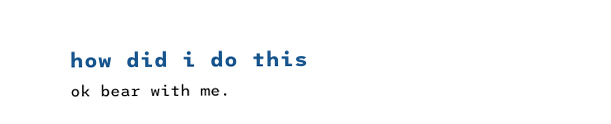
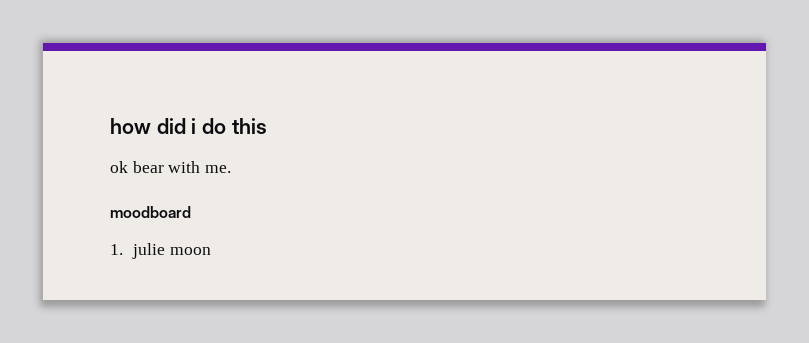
+ moodboard
+ 1. julie moon

